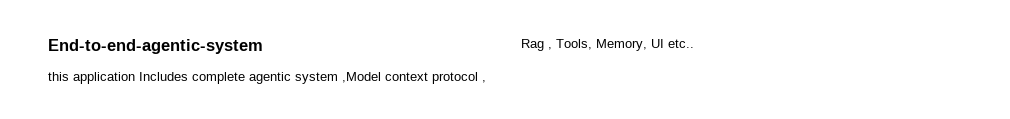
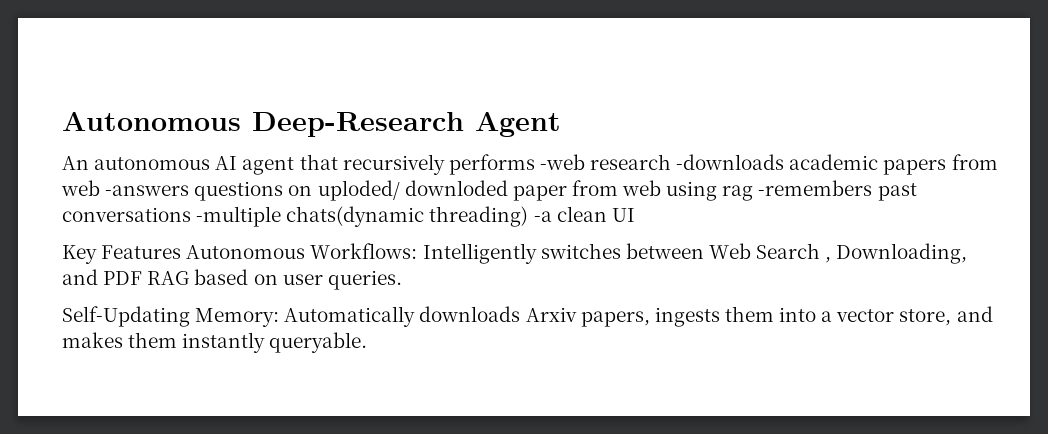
- End-to-end-agentic-system
- this application Includes complete agentic system ,Model context protocol , Rag , Tools, Memory, UI etc..
+ Autonomous Deep-Research Agent
+ An autonomous AI agent that recursively performs -web research -downloads academic papers from web -answers questions on uploded/ downloded paper from web using rag -remembers past conversations -multiple chats(dynamic threading) -a clean UI
+ Key Features Autonomous Workflows: Intelligently switches between Web Search , Downloading, and PDF RAG based on user queries.
+ Self-Updating Memory: Automatically downloads Arxiv papers, ingests them into a vector store, and makes them instantly queryable.

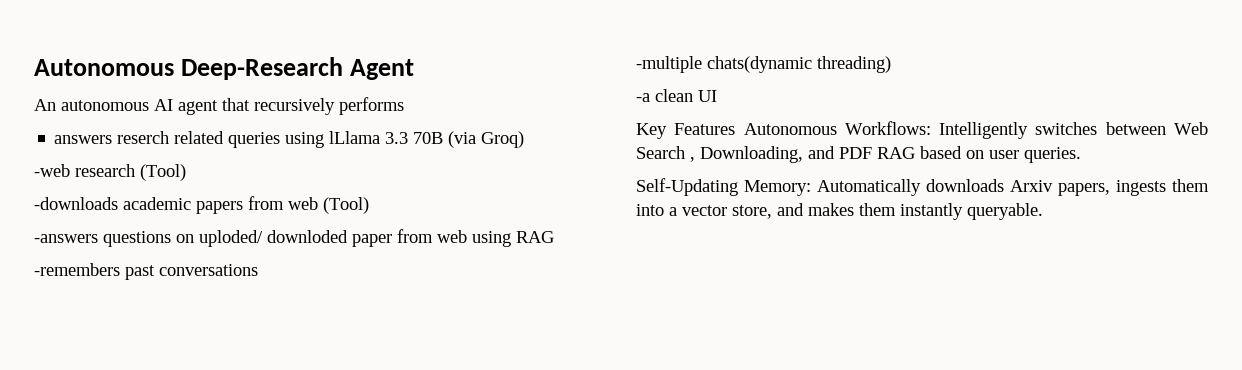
- An autonomous AI agent that recursively performs -web research -downloads academic papers from web -answers questions on uploded/ downloded paper from web using rag -remembers past conversations -multiple chats(dynamic threading) -a clean UI
+ An autonomous AI agent that recursively performs
+ answers reserch related queries using lLlama 3.3 70B (via Groq)
+ -web research (Tool)
+ -downloads academic papers from web (Tool)
+ -answers questions on uploded/ downloded paper from web using RAG
+ -remembers past conversations
+ -multiple chats(dynamic threading)
+ -a clean UI

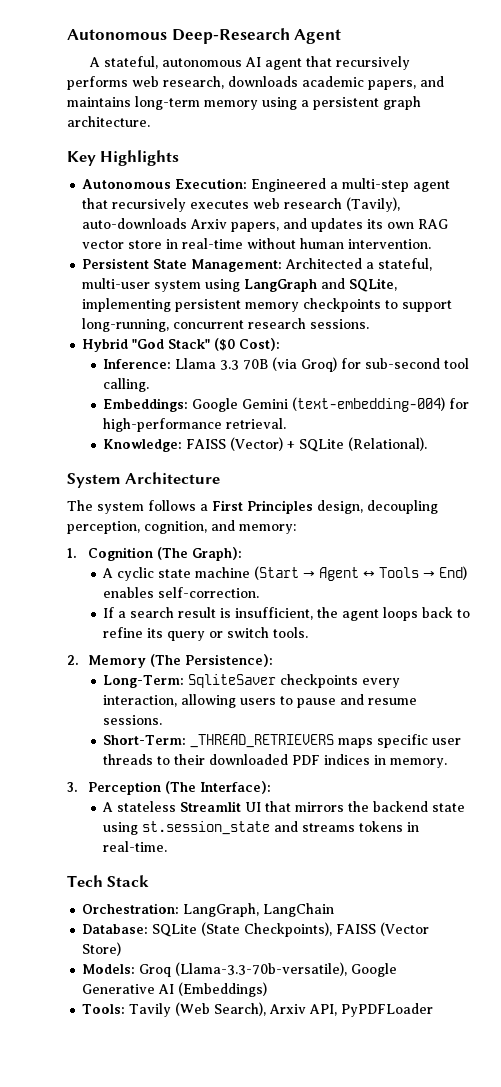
- An autonomous AI agent that recursively performs
- answers reserch related queries using lLlama 3.3 70B (via Groq)
- -web research (Tool)
- -downloads academic papers from web (Tool)
- -answers questions on uploded/ downloded paper from web using RAG
- -remembers past conversations
- -multiple chats(dynamic threading)
- -a clean UI
- Key Features Autonomous Workflows: Intelligently switches between Web Search , Downloading, and PDF RAG based on user queries.
- Self-Updating Memory: Automatically downloads Arxiv papers, ingests them into a vector store, and makes them instantly queryable.
+ A stateful, autonomous AI agent that recursively performs web research, downloads academic papers, and maintains long-term memory using a persistent graph architecture.
+ Key Highlights
+ Autonomous Execution: Engineered a multi-step agent that recursively executes web research (Tavily), auto-downloads Arxiv papers, and updates its own RAG vector store in real-time without human intervention.
+ Persistent State Management: Architected a stateful, multi-user system using LangGraph and SQLite, implementing persistent memory checkpoints to support long-running, concurrent research sessions.
+ Hybrid "God Stack" ($0 Cost):
+ Inference: Llama 3.3 70B (via Groq) for sub-second tool calling.
+ Embeddings: Google Gemini (text-embedding-004) for high-performance retrieval.
+ Knowledge: FAISS (Vector) + SQLite (Relational).
+ System Architecture
+ The system follows a First Principles design, decoupling perception, cognition, and memory:
+ 1. Cognition (The Graph):
+ A cyclic state machine (Start → Agent ↔ Tools → End) enables self-correction.
+ If a search result is insufficient, the agent loops back to refine its query or switch tools.
+ 2. Memory (The Persistence):
+ Long-Term: SqliteSaver checkpoints every interaction, allowing users to pause and resume sessions.
+ Short-Term: _THREAD_RETRIEVERS maps specific user threads to their downloaded PDF indices in memory.
+ 3. Perception (The Interface):
+ A stateless Streamlit UI that mirrors the backend state using st.session_state and streams tokens in real-time.
+ Tech Stack
+ Orchestration: LangGraph, LangChain
+ Database: SQLite (State Checkpoints), FAISS (Vector Store)
+ Models: Groq (Llama-3.3-70b-versatile), Google Generative AI (Embeddings)
+ Tools: Tavily (Web Search), Arxiv API, PyPDFLoader

